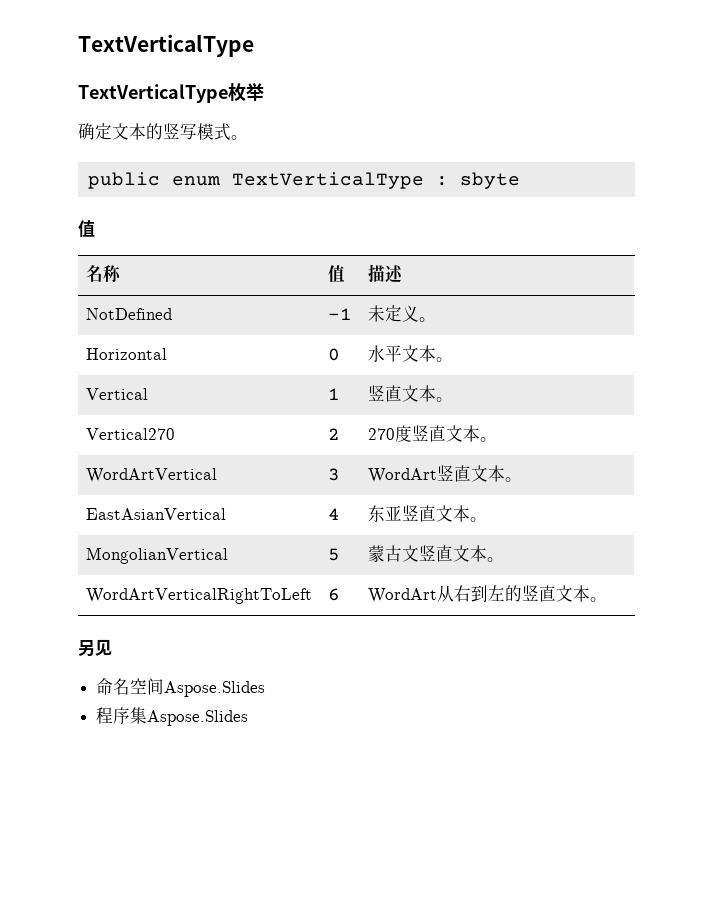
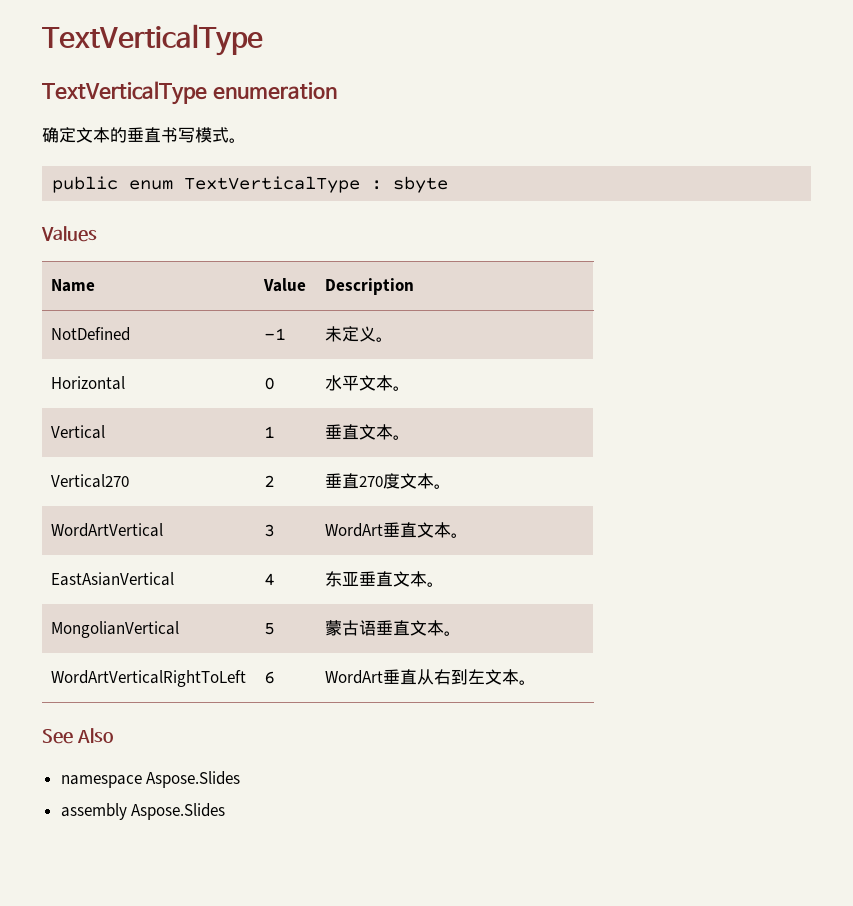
- TextVerticalType枚举
+ TextVerticalType enumeration
- 确定文本的竖写模式。
+ 确定文本的垂直书写模式。
  public enum TextVerticalType : sbyte
- 值
- 名称 | 值 | 描述
+ Values
+ Name | Value | Description
- Vertical | 1 | 竖直文本。
+ Vertical | 1 | 垂直文本。
- Vertical270 | 2 | 270度竖直文本。
+ Vertical270 | 2 | 垂直270度文本。
- WordArtVertical | 3 | WordArt竖直文本。
+ WordArtVertical | 3 | WordArt垂直文本。
- EastAsianVertical | 4 | 东亚竖直文本。
+ EastAsianVertical | 4 | 东亚垂直文本。
- MongolianVertical | 5 | 蒙古文竖直文本。
+ MongolianVertical | 5 | 蒙古语垂直文本。
- WordArtVerticalRightToLeft | 6 | WordArt从右到左的竖直文本。
- 另见
- 命名空间Aspose.Slides
+ WordArtVerticalRightToLeft | 6 | WordArt垂直从右到左文本。
+ See Also
+ namespace Aspose.Slides
- 程序集Aspose.Slides
+ assembly Aspose.Slides

